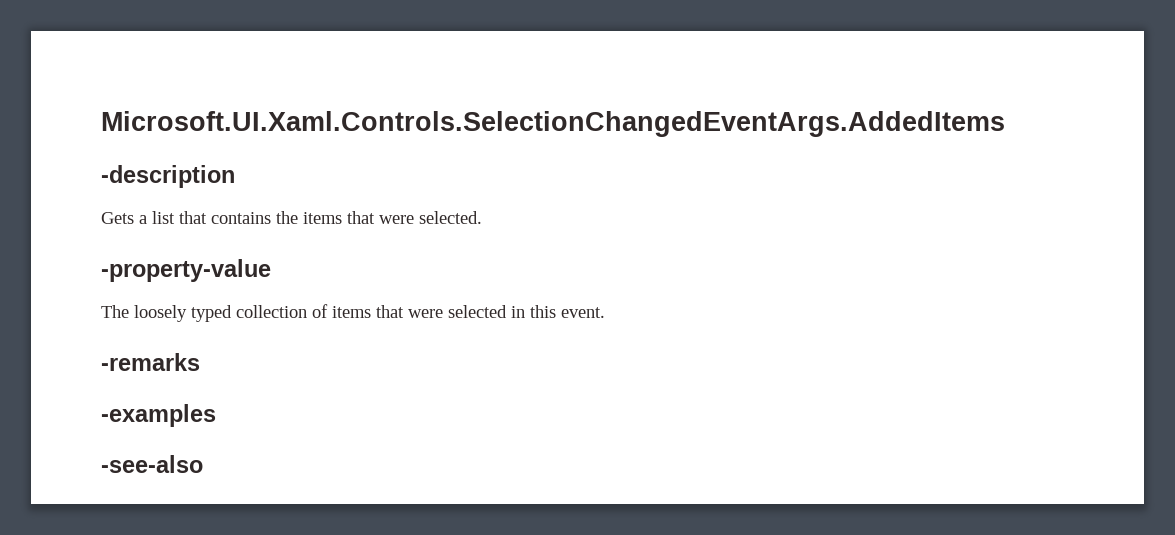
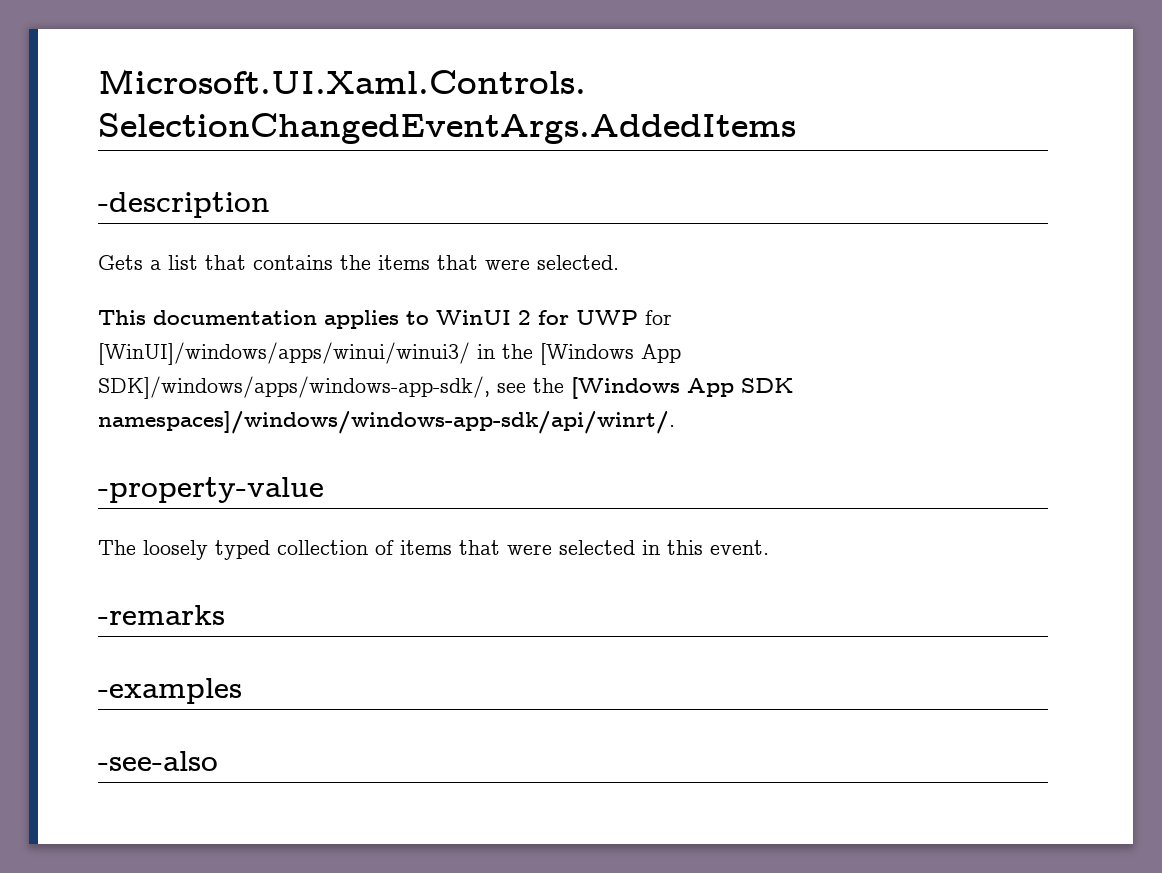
+ This documentation applies to WinUI 2 for UWP for [WinUI]/windows/apps/winui/winui3/ in the [Windows App SDK]/windows/apps/windows-app-sdk/, see the [Windows App SDK namespaces]/windows/windows-app-sdk/api/winrt/.

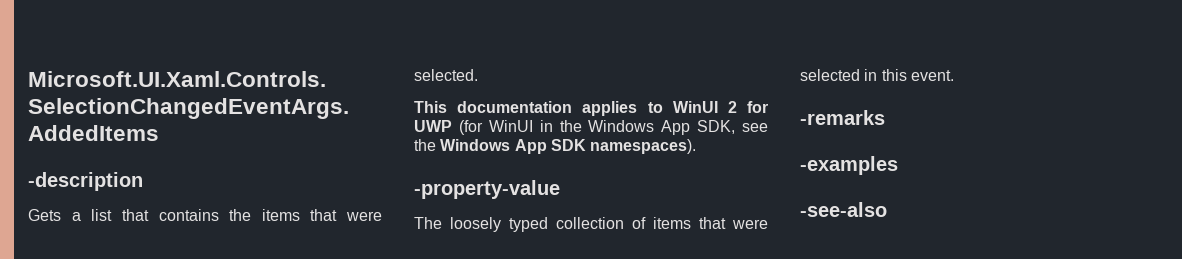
- This documentation applies to WinUI 2 for UWP for [WinUI]/windows/apps/winui/winui3/ in the [Windows App SDK]/windows/apps/windows-app-sdk/, see the [Windows App SDK namespaces]/windows/windows-app-sdk/api/winrt/.
+ This documentation applies to WinUI 2 for UWP (for WinUI in the Windows App SDK, see the Windows App SDK namespaces).

